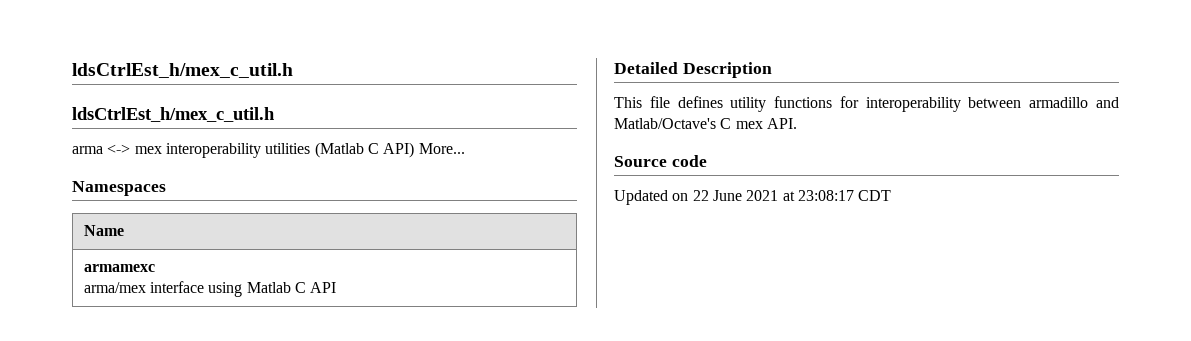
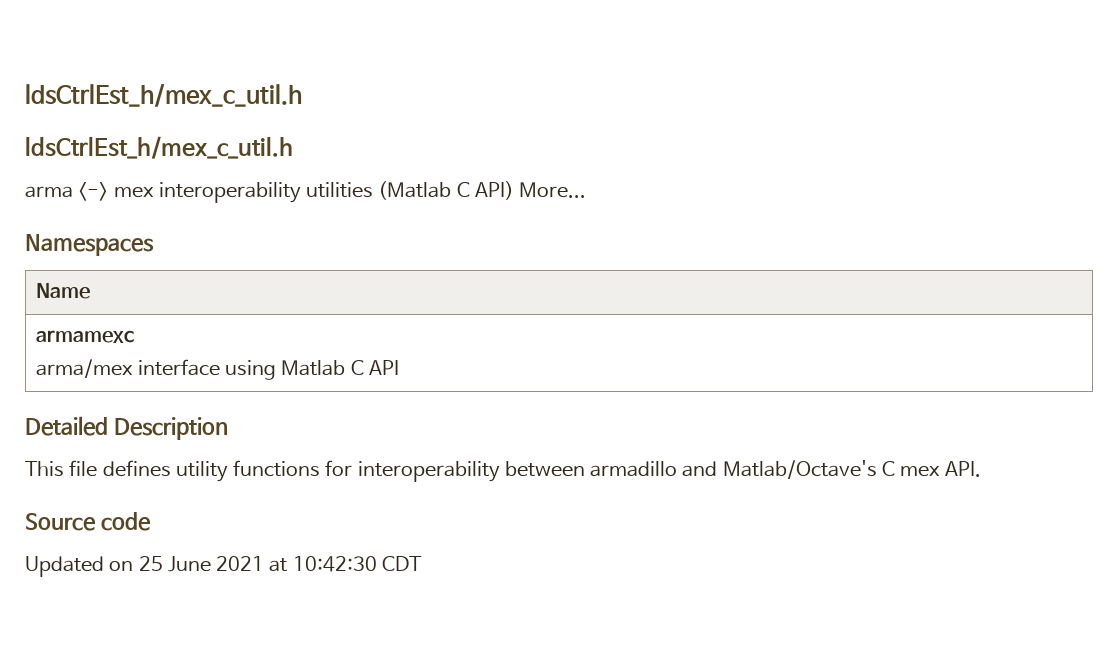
- Updated on 22 June 2021 at 23:08:17 CDT
+ Updated on 25 June 2021 at 10:42:30 CDT

